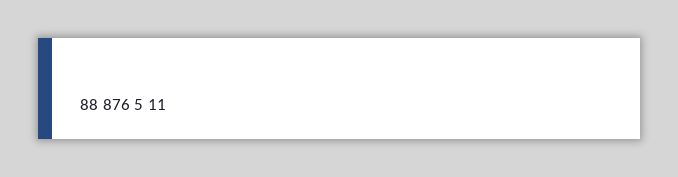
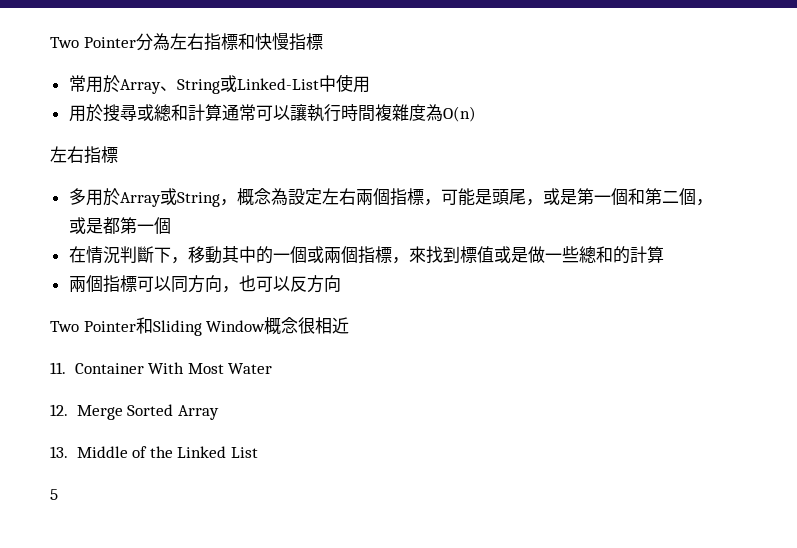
- 88 876 5 11
+ Two Pointer分為左右指標和快慢指標
+ 常用於Array、String或Linked-List中使用
+ 用於搜尋或總和計算通常可以讓執行時間複雜度為O(n)
+ 左右指標
+ 多用於Array或String，概念為設定左右兩個指標，可能是頭尾，或是第一個和第二個，或是都第一個
+ 在情況判斷下，移動其中的一個或兩個指標，來找到標值或是做一些總和的計算
+ 兩個指標可以同方向，也可以反方向
+ Two Pointer和Sliding Window概念很相近
+ 11. Container With Most Water
+ 12. Merge Sorted Array
+ 13. Middle of the Linked List
+ 5

